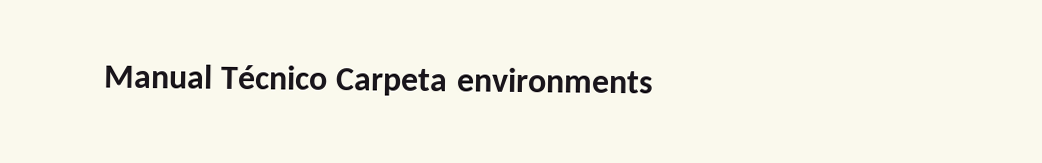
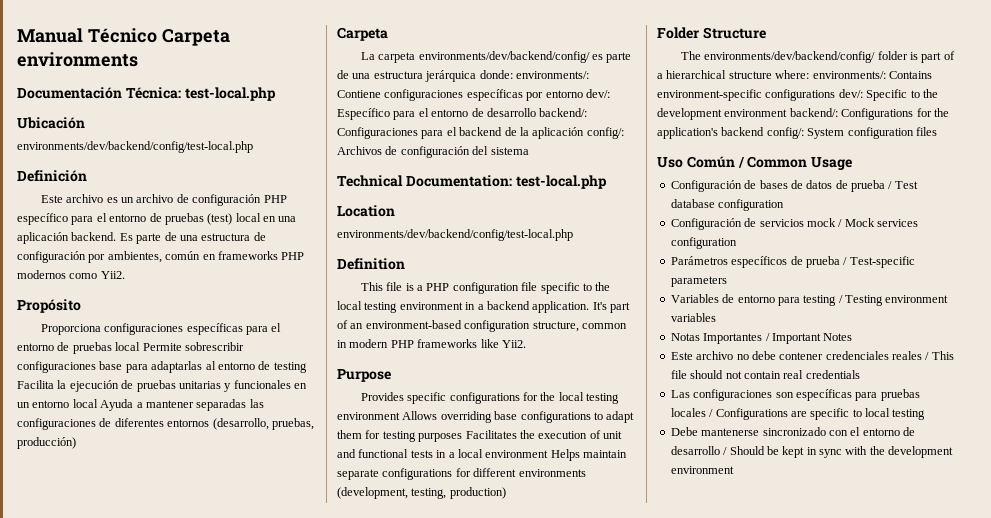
+ Documentación Técnica: test-local.php
+ Ubicación
+ environments/dev/backend/config/test-local.php
+ Definición
+ Este archivo es un archivo de configuración PHP específico para el entorno de pruebas (test) local en una aplicación backend. Es parte de una estructura de configuración por ambientes, común en frameworks PHP modernos como Yii2.
+ Propósito
+ Proporciona configuraciones específicas para el entorno de pruebas local Permite sobrescribir configuraciones base para adaptarlas al entorno de testing Facilita la ejecución de pruebas unitarias y funcionales en un entorno local Ayuda a mantener separadas las configuraciones de diferentes entornos (desarrollo, pruebas, producción)
+ Carpeta
+ La carpeta environments/dev/backend/config/ es parte de una estructura jerárquica donde: environments/: Contiene configuraciones específicas por entorno dev/: Específico para el entorno de desarrollo backend/: Configuraciones para el backend de la aplicación config/: Archivos de configuración del sistema
+ Technical Documentation: test-local.php
+ Location
+ environments/dev/backend/config/test-local.php
+ Definition
+ This file is a PHP configuration file specific to the local testing environment in a backend application. It's part of an environment-based configuration structure, common in modern PHP frameworks like Yii2.
+ Purpose
+ Provides specific configurations for the local testing environment Allows overriding base configurations to adapt them for testing purposes Facilitates the execution of unit and functional tests in a local environment Helps maintain separate configurations for different environments (development, testing, production)
+ Folder Structure
+ The environments/dev/backend/config/ folder is part of a hierarchical structure where: environments/: Contains environment-specific configurations dev/: Specific to the development environment backend/: Configurations for the application's backend config/: System configuration files
+ Uso Común / Common Usage
+ Configuración de bases de datos de prueba / Test database configuration
+ Configuración de servicios mock / Mock services configuration
+ Parámetros específicos de prueba / Test-specific parameters
+ Variables de entorno para testing / Testing environment variables
+ Notas Importantes / Important Notes
+ Este archivo no debe contener credenciales reales / This file should not contain real credentials
+ Las configuraciones son específicas para pruebas locales / Configurations are specific to local testing
+ Debe mantenerse sincronizado con el entorno de desarrollo / Should be kept in sync with the development environment

